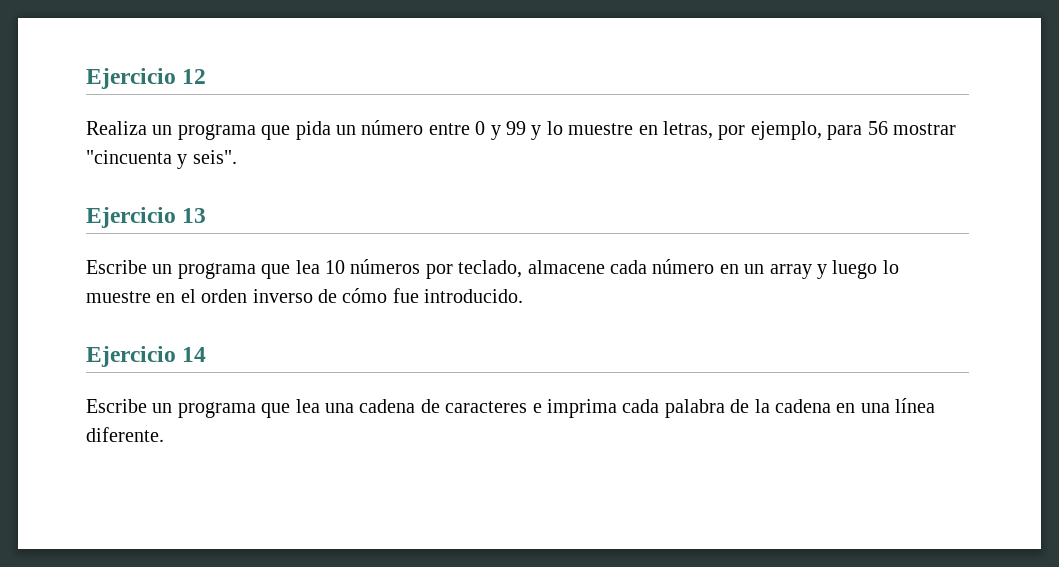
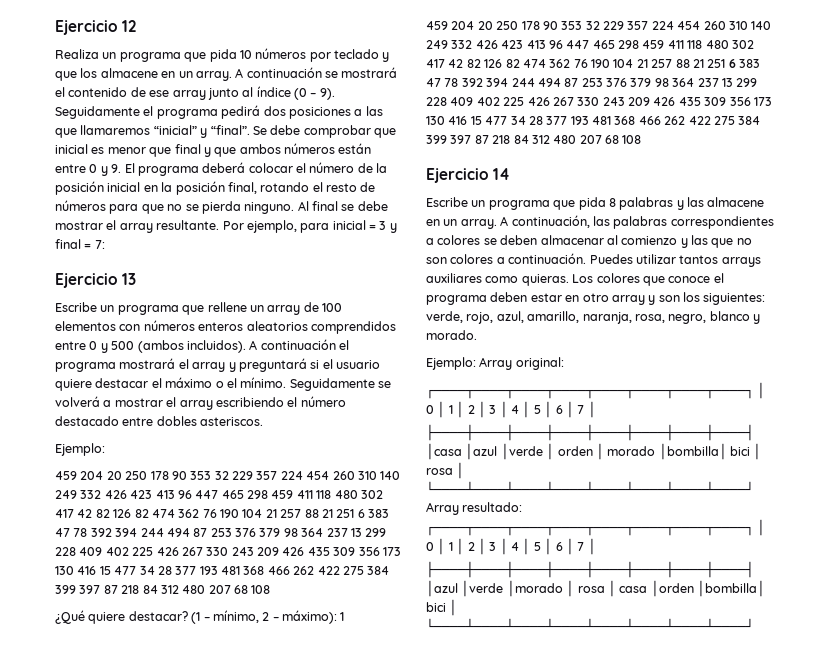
- Realiza un programa que pida un número entre 0 y 99 y lo muestre en letras, por ejemplo, para 56 mostrar "cincuenta y seis".
+ Realiza un programa que pida 10 números por teclado y que los almacene en un array. A continuación se mostrará el contenido de ese array junto al índice (0 – 9). Seguidamente el programa pedirá dos posiciones a las que llamaremos “inicial” y “final”. Se debe comprobar que inicial es menor que final y que ambos números están entre 0 y 9. El programa deberá colocar el número de la posición inicial en la posición final, rotando el resto de números para que no se pierda ninguno. Al final se debe mostrar el array resultante. Por ejemplo, para inicial = 3 y final = 7:
- Escribe un programa que lea 10 números por teclado, almacene cada número en un array y luego lo muestre en el orden inverso de cómo fue introducido.
+ Escribe un programa que rellene un array de 100 elementos con números enteros aleatorios comprendidos entre 0 y 500 (ambos incluidos). A continuación el programa mostrará el array y preguntará si el usuario quiere destacar el máximo o el mínimo. Seguidamente se volverá a mostrar el array escribiendo el número destacado entre dobles asteriscos.
+ Ejemplo:
+ 459 204 20 250 178 90 353 32 229 357 224 454 260 310 140 249 332 426 423 413 96 447 465 298 459 411 118 480 302 417 42 82 126 82 474 362 76 190 104 21 257 88 21 251 6 383 47 78 392 394 244 494 87 253 376 379 98 364 237 13 299 228 409 402 225 426 267 330 243 209 426 435 309 356 173 130 416 15 477 34 28 377 193 481 368 466 262 422 275 384 399 397 87 218 84 312 480 207 68 108
+ ¿Qué quiere destacar? (1 – mínimo, 2 – máximo): 1
+ 459 204 20 250 178 90 353 32 229 357 224 454 260 310 140 249 332 426 423 413 96 447 465 298 459 411 118 480 302 417 42 82 126 82 474 362 76 190 104 21 257 88 21 251 6 383 47 78 392 394 244 494 87 253 376 379 98 364 237 13 299 228 409 402 225 426 267 330 243 209 426 435 309 356 173 130 416 15 477 34 28 377 193 481 368 466 262 422 275 384 399 397 87 218 84 312 480 207 68 108
- Escribe un programa que lea una cadena de caracteres e imprima cada palabra de la cadena en una línea diferente.
+ Escribe un programa que pida 8 palabras y las almacene en un array. A continuación, las palabras correspondientes a colores se deben almacenar al comienzo y las que no son colores a continuación. Puedes utilizar tantos arrays auxiliares como quieras. Los colores que conoce el programa deben estar en otro array y son los siguientes: verde, rojo, azul, amarillo, naranja, rosa, negro, blanco y morado.
+ Ejemplo: Array original:
+ ┌────┬────┬────┬────┬────┬────┬────┬────┐ │ 0 │ 1 │ 2 │ 3 │ 4 │ 5 │ 6 │ 7 │
+ ├────┼────┼────┼────┼────┼────┼────┼────┤ │casa │azul │verde │ orden │ morado │bombilla│ bici │ rosa │ └────┴────┴────┴────┴────┴────┴────┴────┘ Array resultado: ┌────┬────┬────┬────┬────┬────┬────┬────┐ │ 0 │ 1 │ 2 │ 3 │ 4 │ 5 │ 6 │ 7 │
+ ├────┼────┼────┼────┼────┼────┼────┼────┤ │azul │verde │morado │ rosa │ casa │orden │bombilla│ bici │ └────┴────┴────┴────┴────┴────┴────┴────┘

